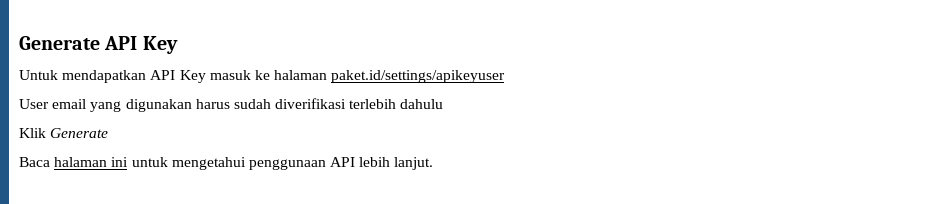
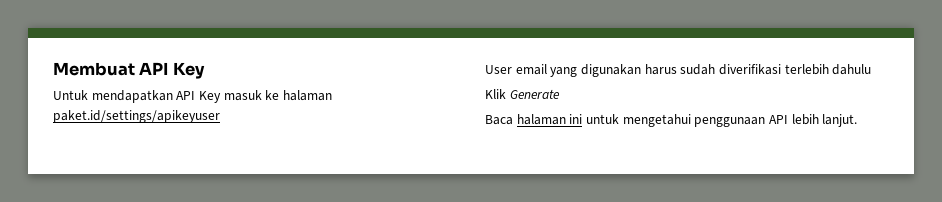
- Generate API Key
+ Membuat API Key

